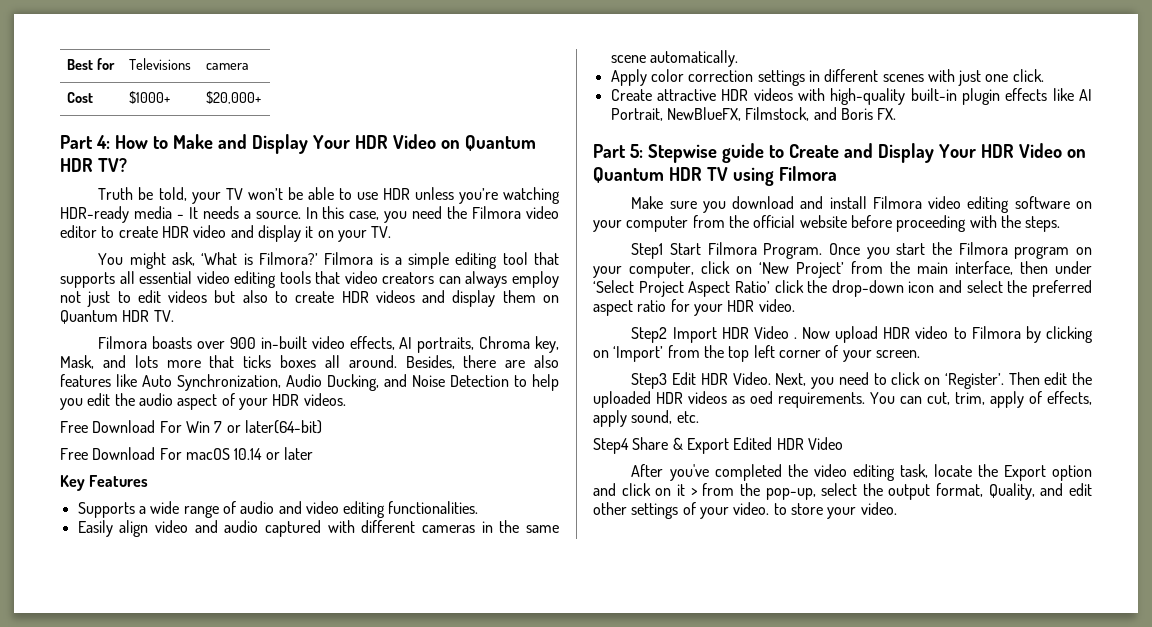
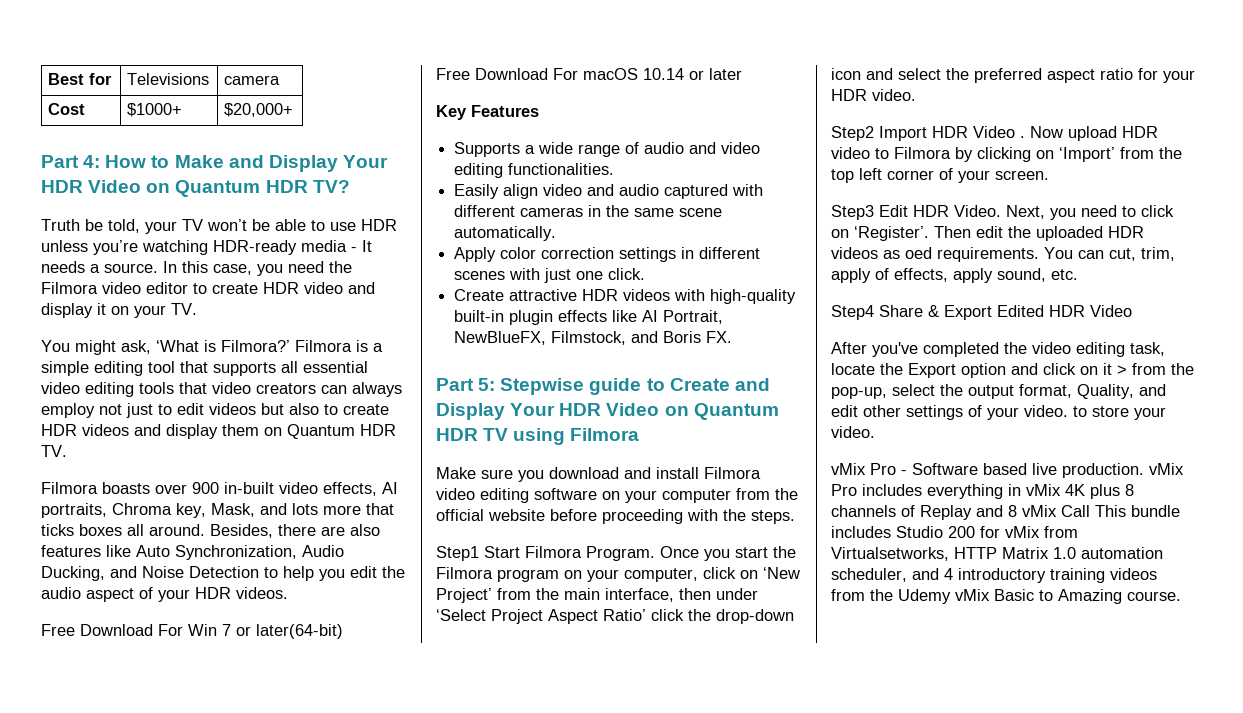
+ vMix Pro - Software based live production. vMix Pro includes everything in vMix 4K plus 8 channels of Replay and 8 vMix Call This bundle includes Studio 200 for vMix from Virtualsetworks, HTTP Matrix 1.0 automation scheduler, and 4 introductory training videos from the Udemy vMix Basic to Amazing course.

